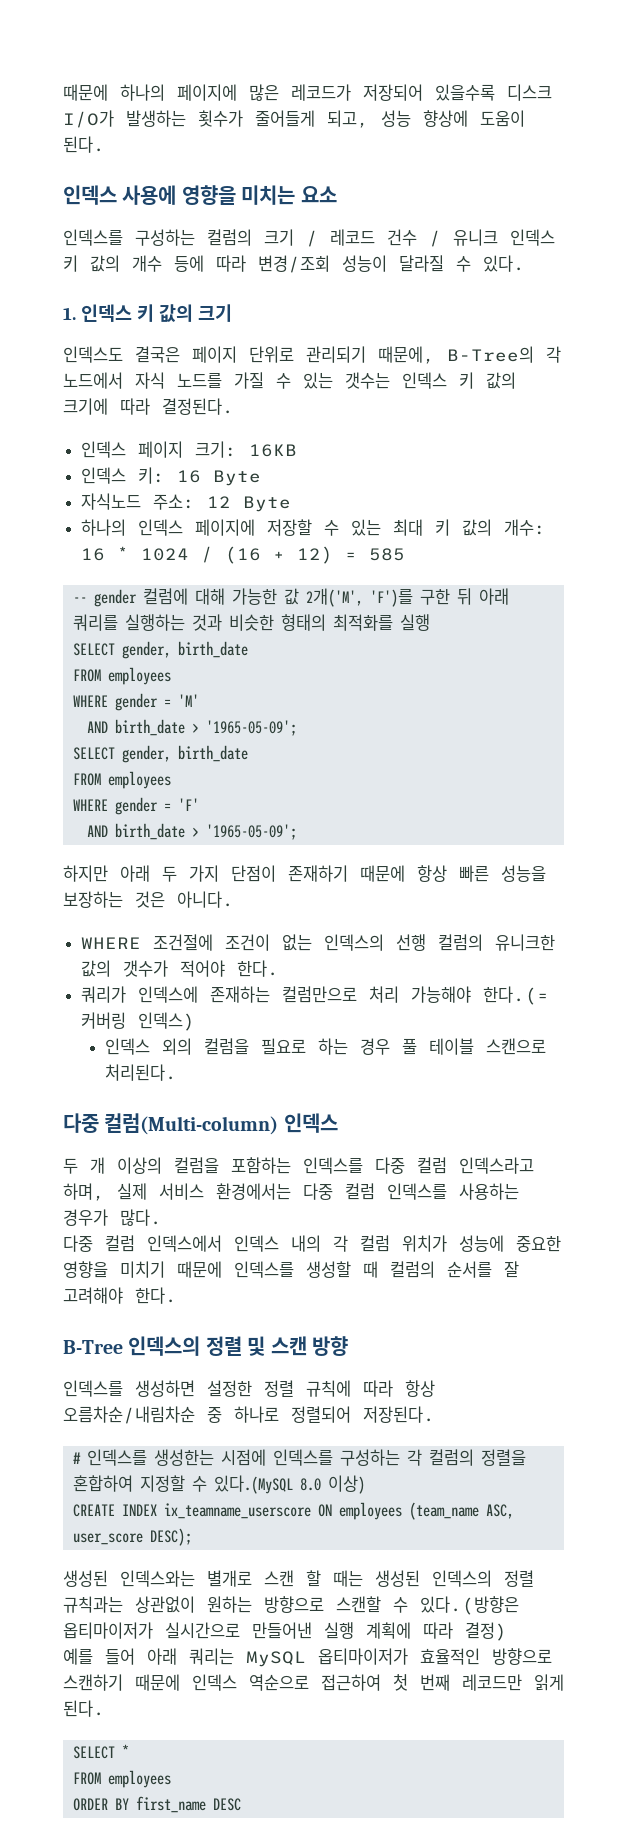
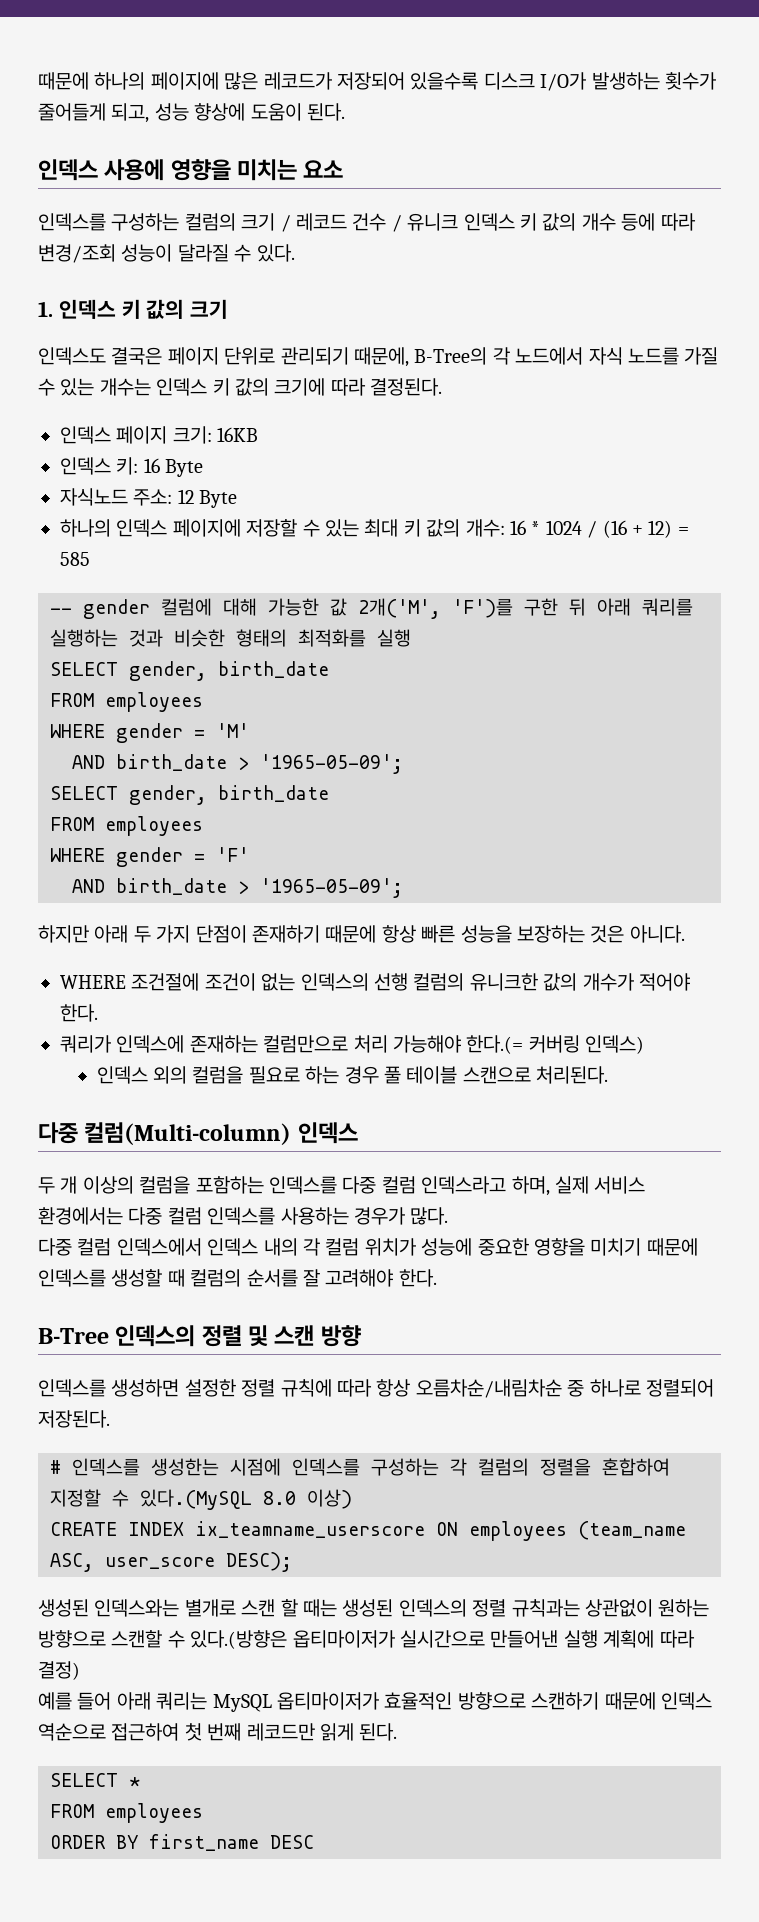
- 인덱스도 결국은 페이지 단위로 관리되기 때문에, B-Tree의 각 노드에서 자식 노드를 가질 수 있는 갯수는 인덱스 키 값의 크기에 따라 결정된다.
+ 인덱스도 결국은 페이지 단위로 관리되기 때문에, B-Tree의 각 노드에서 자식 노드를 가질 수 있는 개수는 인덱스 키 값의 크기에 따라 결정된다.
- WHERE 조건절에 조건이 없는 인덱스의 선행 컬럼의 유니크한 값의 갯수가 적어야 한다.
+ WHERE 조건절에 조건이 없는 인덱스의 선행 컬럼의 유니크한 값의 개수가 적어야 한다.

